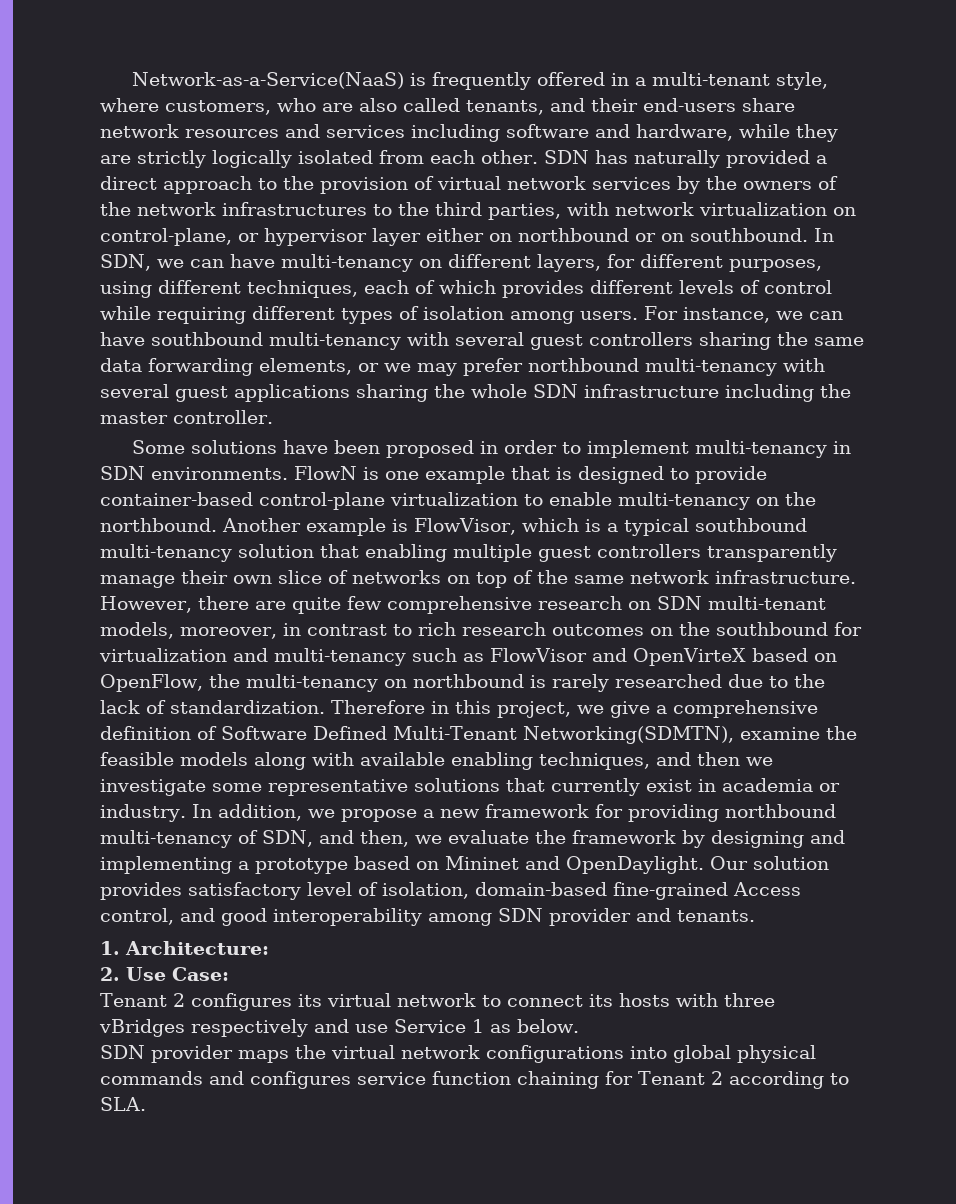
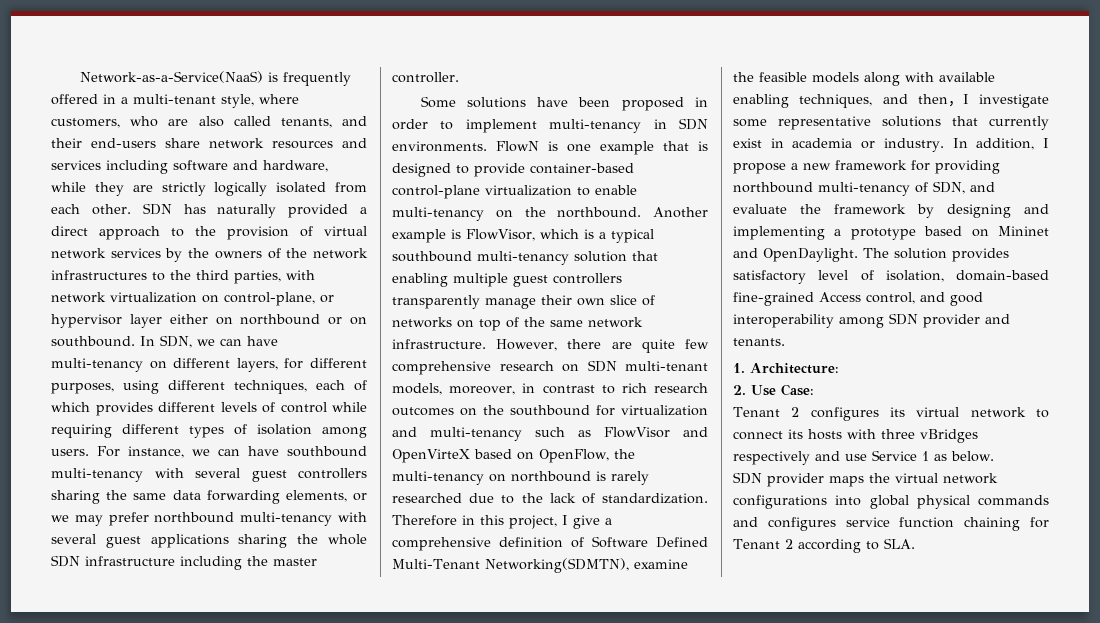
- Therefore in this project, we give a comprehensive definition of Software Defined Multi-Tenant Networking(SDMTN), examine the feasible models along with available enabling techniques, and then we investigate some representative solutions that currently exist in academia or industry.
+ Therefore in this project, I give a comprehensive definition of Software Defined Multi-Tenant Networking(SDMTN), examine the feasible models along with available enabling techniques, and then，I investigate some representative solutions that currently exist in academia or industry.
- In addition, we propose a new framework for providing northbound multi-tenancy of SDN, and then, we evaluate the framework by designing and implementing a prototype based on Mininet and OpenDaylight.
+ In addition, I propose a new framework for providing northbound multi-tenancy of SDN, and evaluate the framework by designing and implementing a prototype based on Mininet and OpenDaylight.
- Our solution provides satisfactory level of isolation, domain-based fine-grained Access control, and good interoperability among SDN provider and tenants.
+ The solution provides satisfactory level of isolation, domain-based fine-grained Access control, and good interoperability among SDN provider and tenants.

